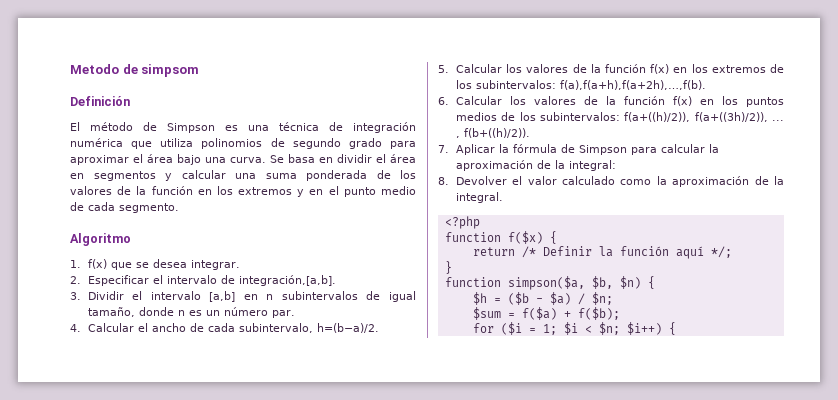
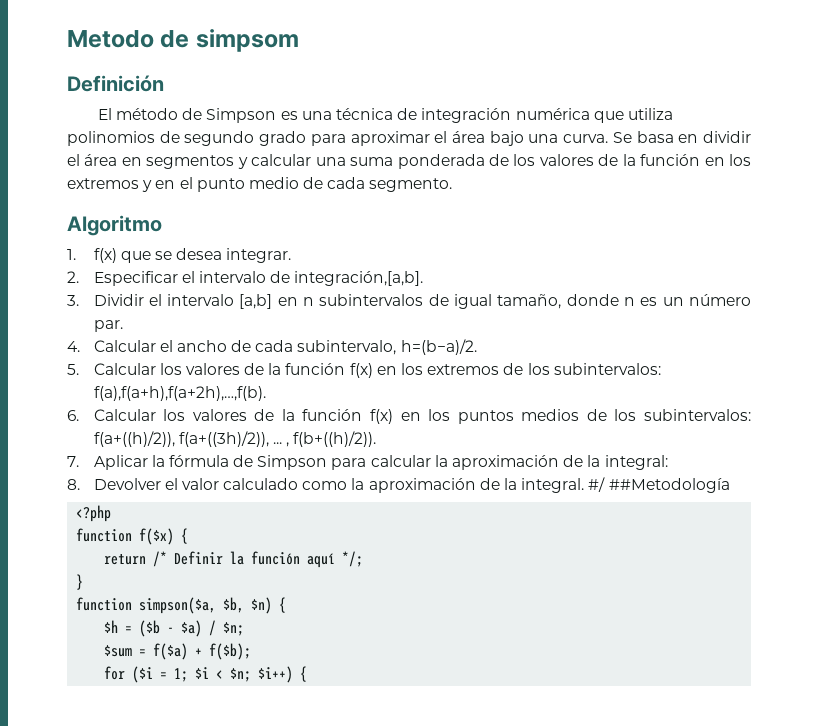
+ #/ ##Metodología

